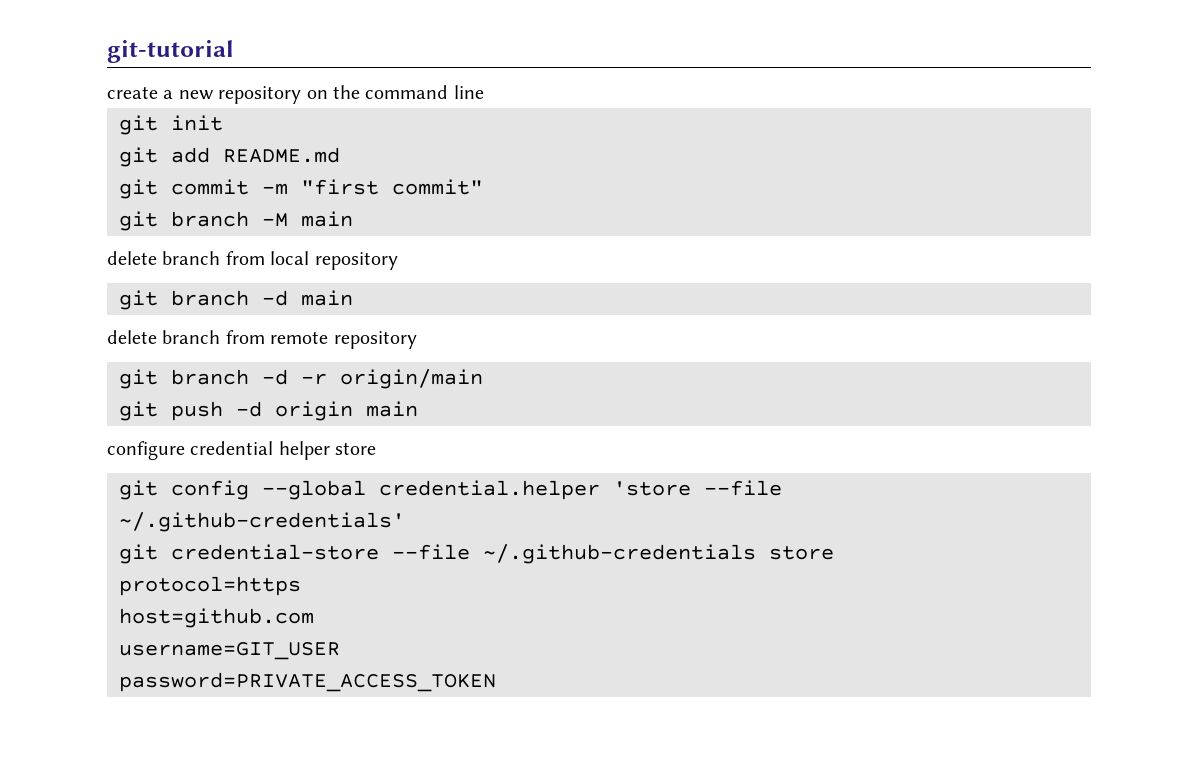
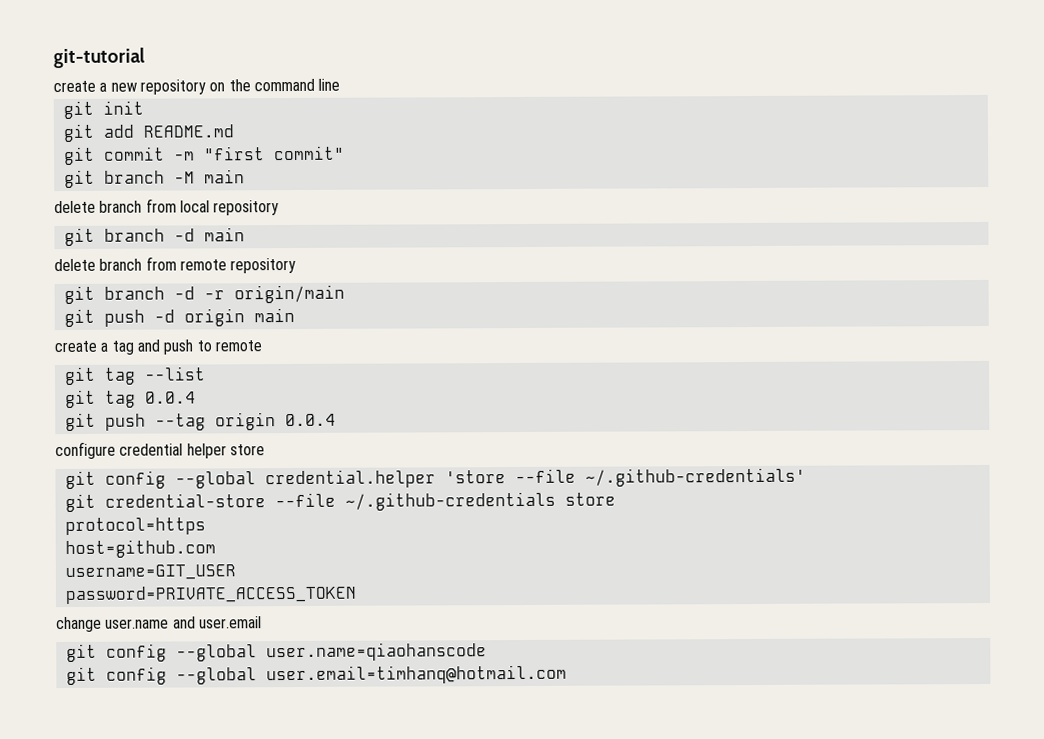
+ create a tag and push to remote
+ git tag --list
+ git tag 0.0.4
+ git push --tag origin 0.0.4
+ change user.name and user.email
+ git config --global user.name=qiaohanscode
+ git config --global user.email=timhanq@hotmail.com

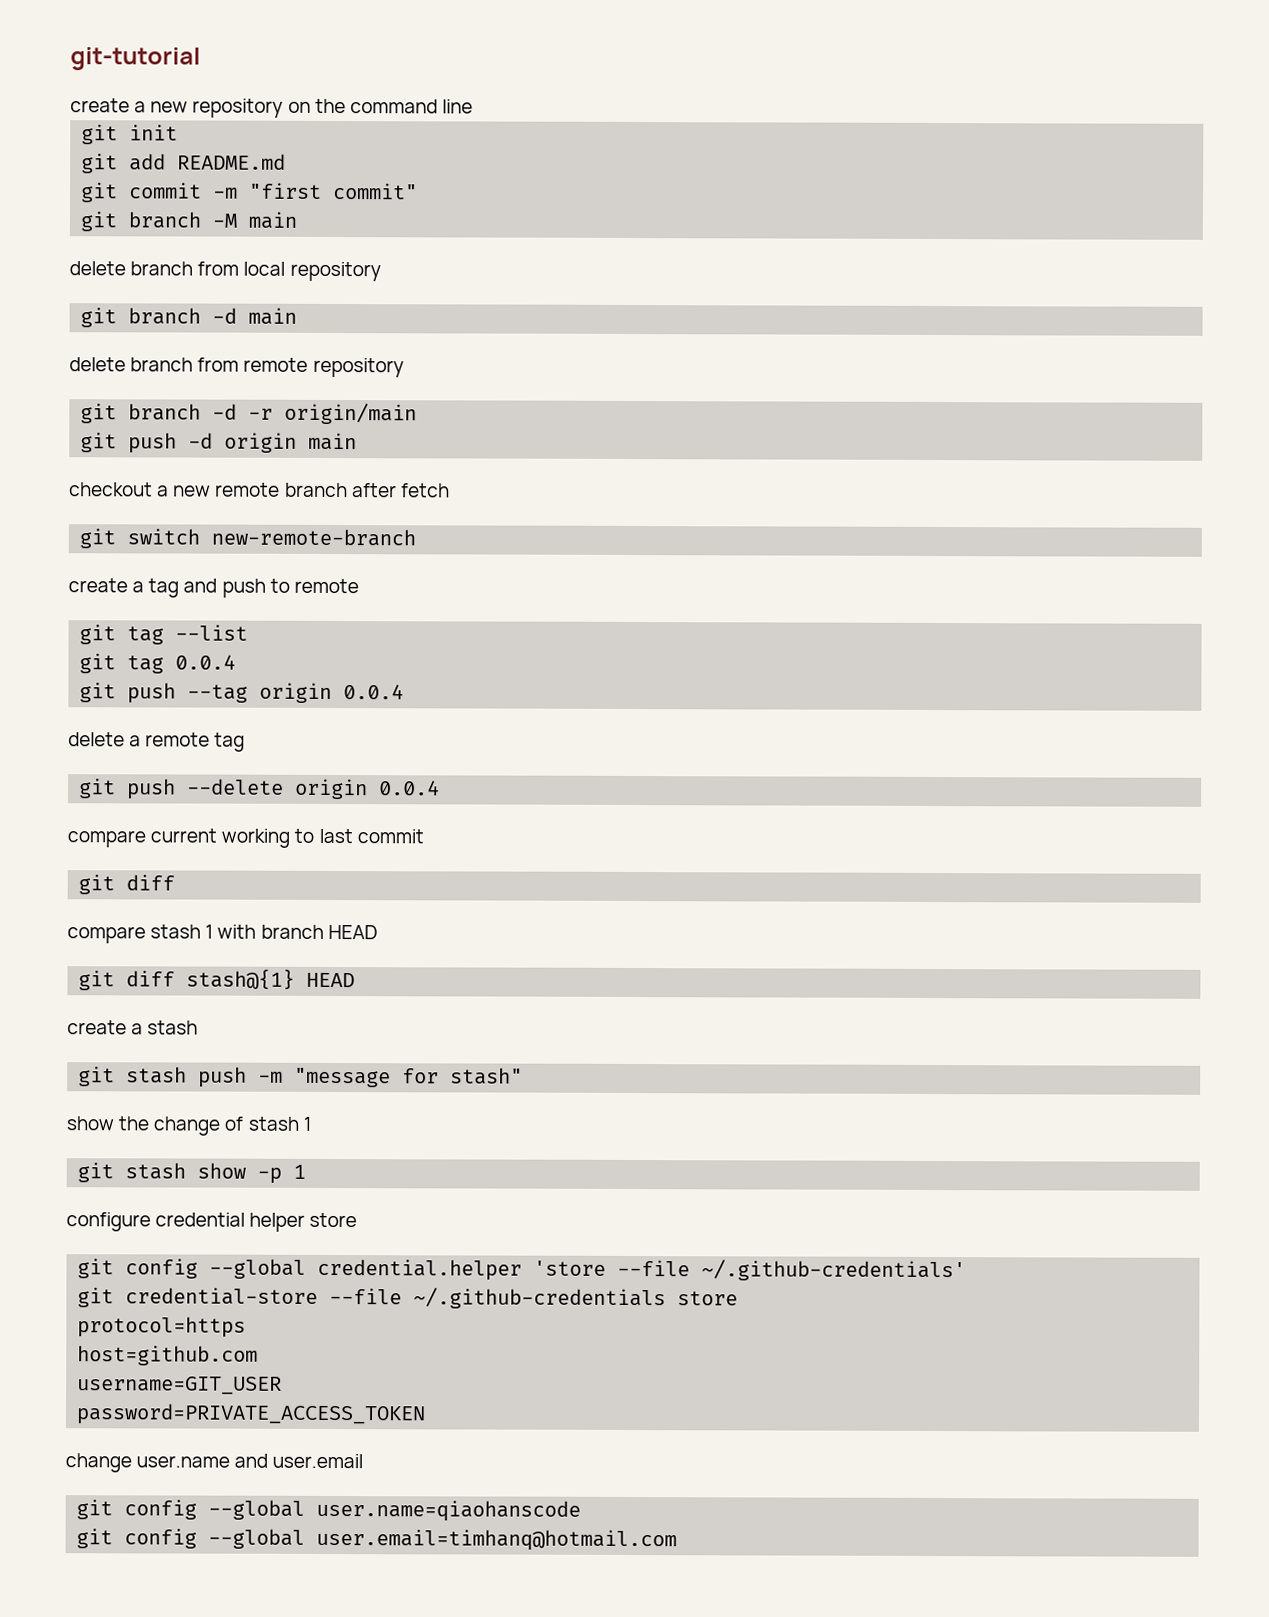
+ checkout a new remote branch after fetch
+ git switch new-remote-branch
+ delete a remote tag
+ git push --delete origin 0.0.4
+ compare current working to last commit
+ git diff
+ compare stash 1 with branch HEAD
+ git diff stash@{1} HEAD
+ create a stash
+ git stash push -m "message for stash"
+ show the change of stash 1
+ git stash show -p 1

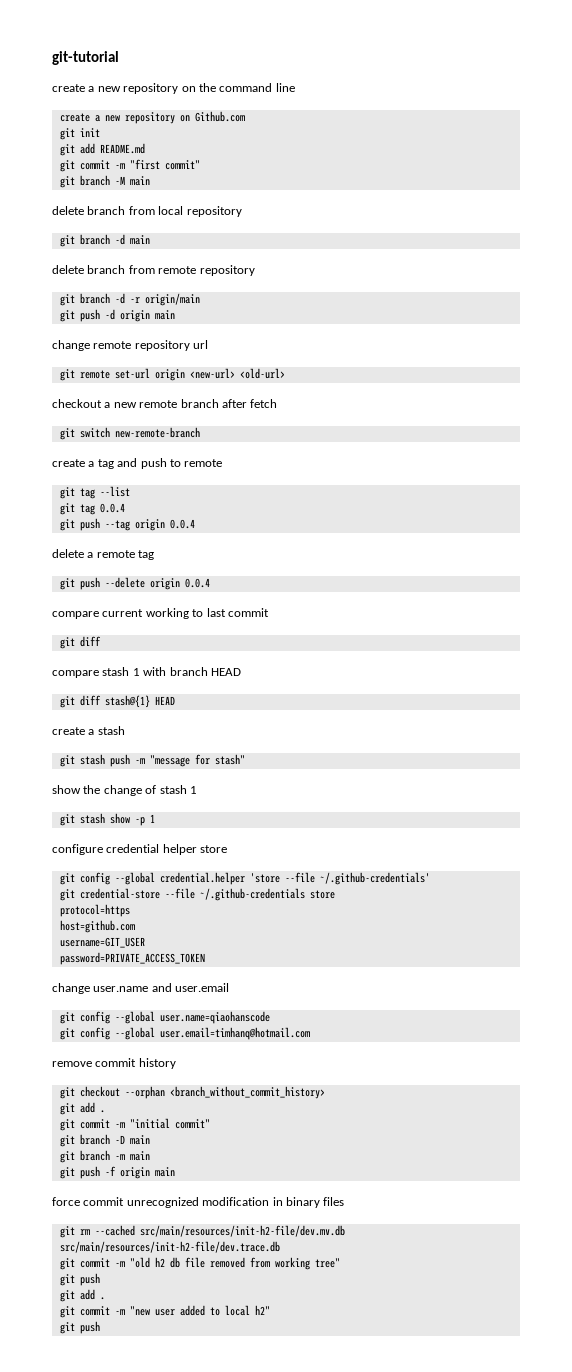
+ create a new repository on Github.com
+ change remote repository url
+ git remote set-url origin <new-url> <old-url>
+ remove commit history
+ git checkout --orphan <branch_without_commit_history>
+ git add .
+ git commit -m "initial commit"
+ git branch -D main
+ git branch -m main
+ git push -f origin main
+ force commit unrecognized modification in binary files
+ git rm --cached src/main/resources/init-h2-file/dev.mv.db src/main/resources/init-h2-file/dev.trace.db
+ git commit -m "old h2 db file removed from working tree"
+ git push
+ git add .
+ git commit -m "new user added to local h2"
+ git push

